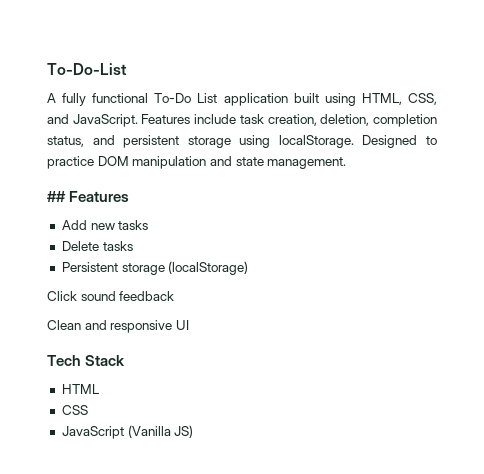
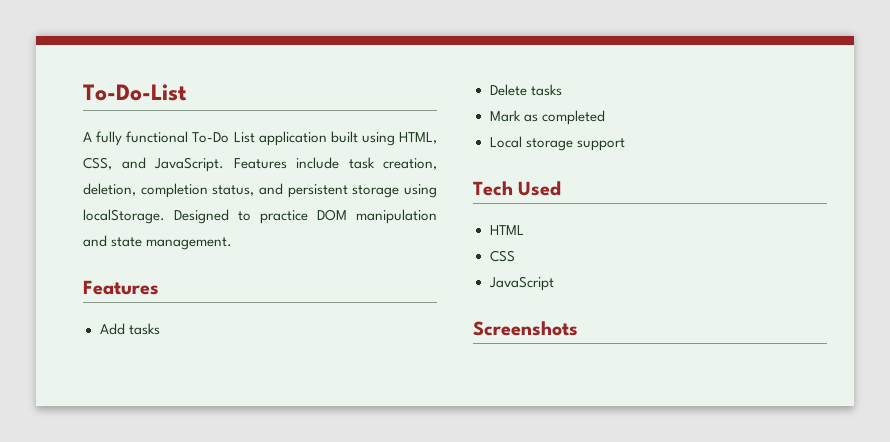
  Designed to practice DOM manipulation and state management.
- ## Features
+ Features
- Add new tasks
+ Add tasks
- Persistent storage (localStorage)
- Click sound feedback
- Clean and responsive UI
+ Mark as completed
+ Local storage support
- Tech Stack
+ Tech Used
- JavaScript (Vanilla JS)
+ JavaScript
+ Screenshots

